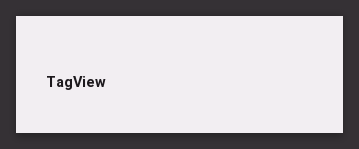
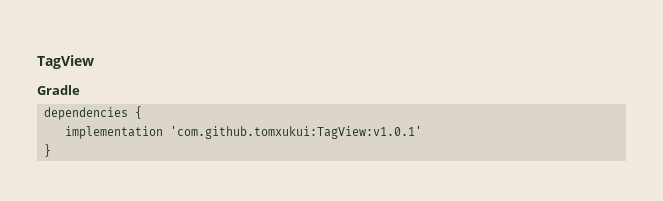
+ Gradle
+ dependencies {
+ implementation 'com.github.tomxukui:TagView:v1.0.1'
+ }

